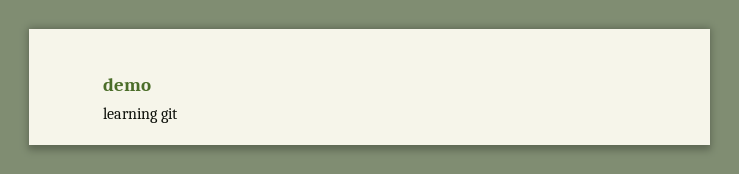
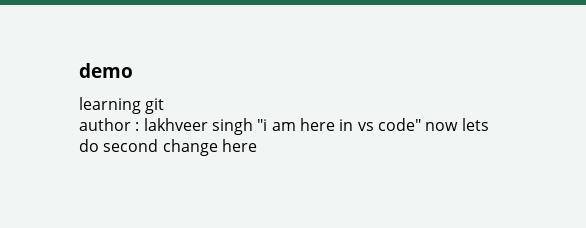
+ author : lakhveer singh "i am here in vs code" now lets do second change here

